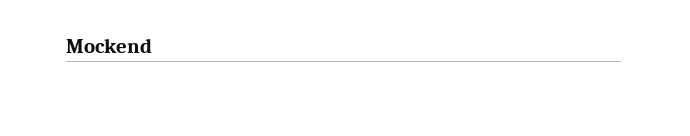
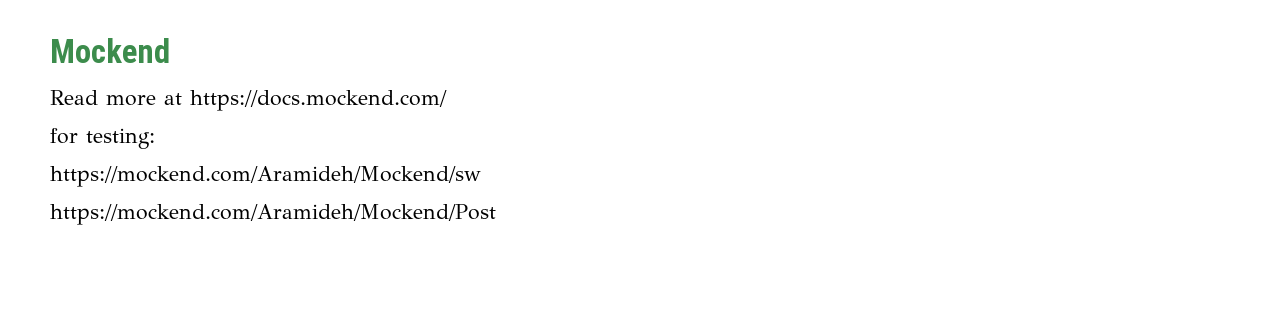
+ Read more at https://docs.mockend.com/
+ for testing:
+ https://mockend.com/Aramideh/Mockend/sw
+ https://mockend.com/Aramideh/Mockend/Post

